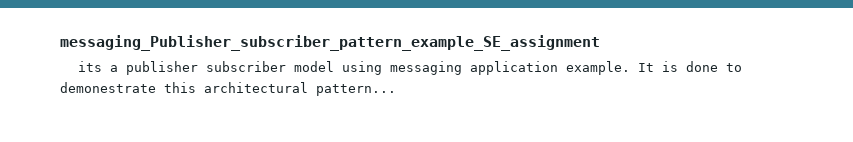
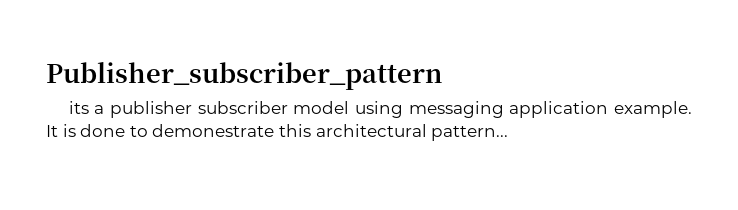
- messaging_Publisher_subscriber_pattern_example_SE_assignment
+ Publisher_subscriber_pattern

